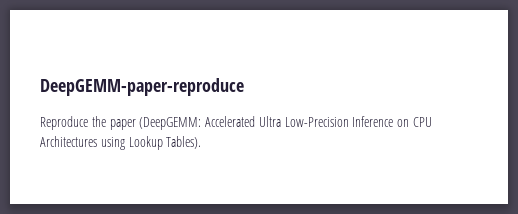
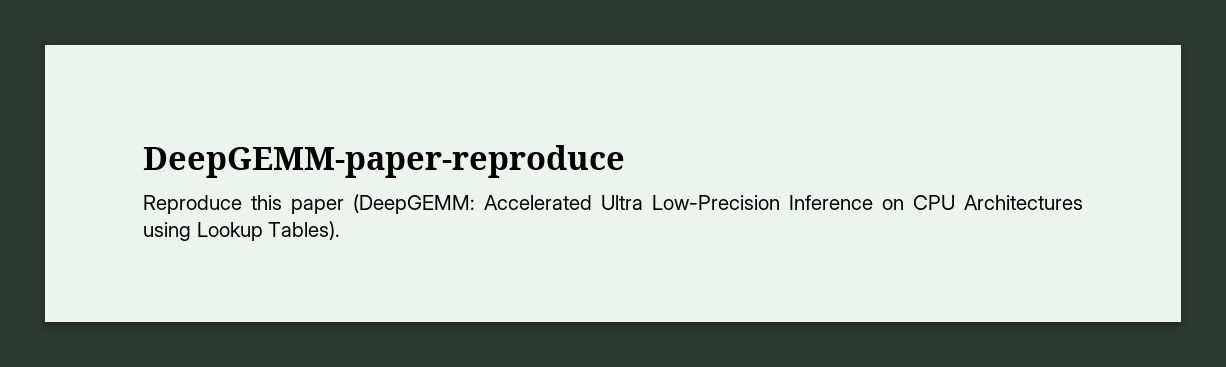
- Reproduce the paper (DeepGEMM: Accelerated Ultra Low-Precision Inference on CPU Architectures using Lookup Tables).
+ Reproduce this paper (DeepGEMM: Accelerated Ultra Low-Precision Inference on CPU Architectures using Lookup Tables).

